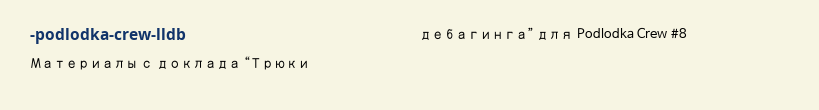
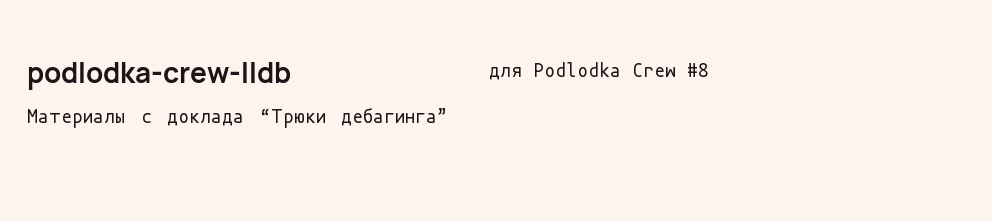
- -podlodka-crew-lldb
+ podlodka-crew-lldb

